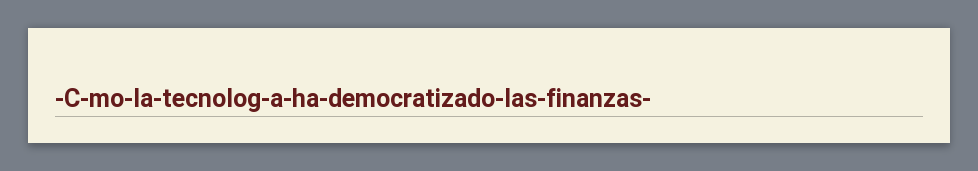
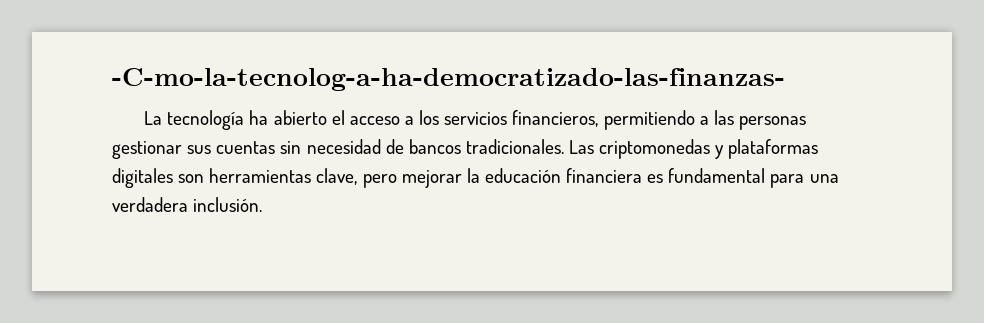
+ La tecnología ha abierto el acceso a los servicios financieros, permitiendo a las personas gestionar sus cuentas sin necesidad de bancos tradicionales. Las criptomonedas y plataformas digitales son herramientas clave, pero mejorar la educación financiera es fundamental para una verdadera inclusión.

